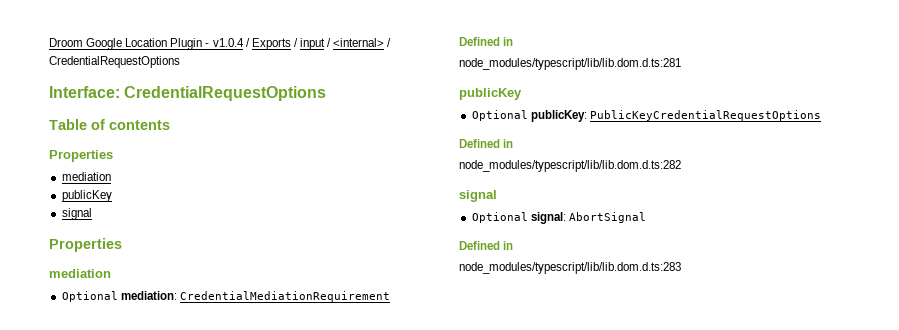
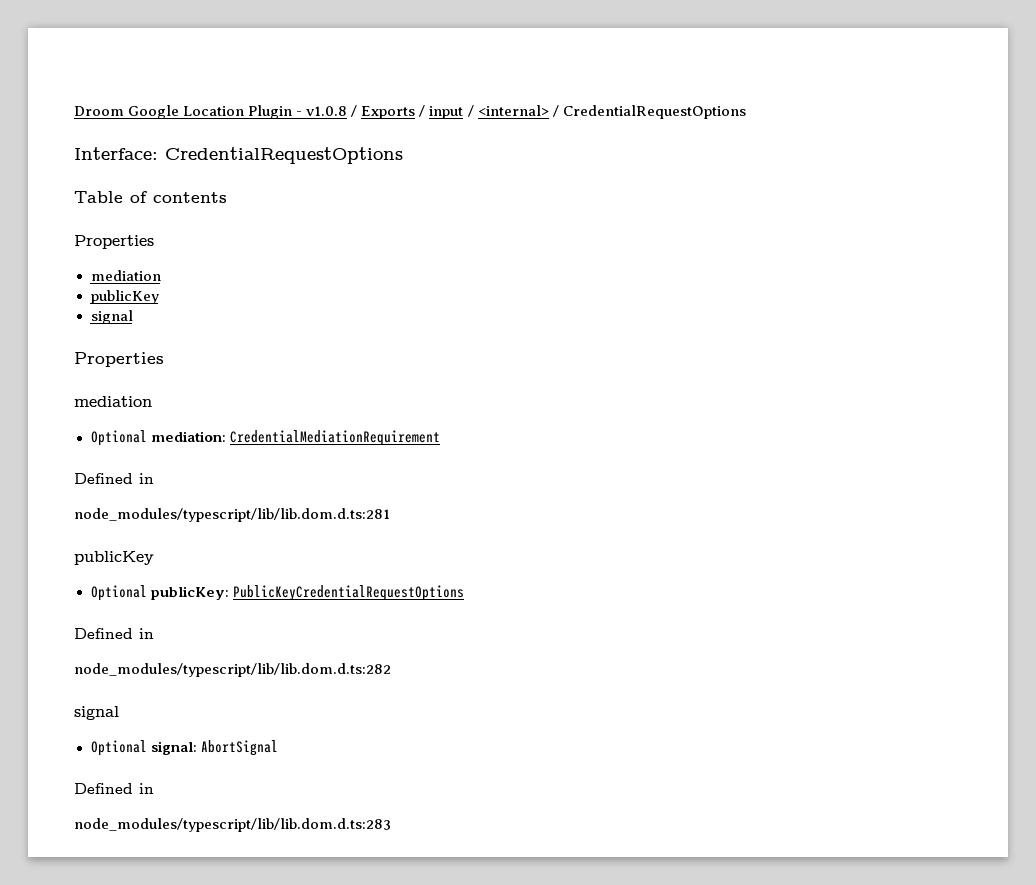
- Droom Google Location Plugin - v1.0.4 / Exports / input / <internal> / CredentialRequestOptions
+ Droom Google Location Plugin - v1.0.8 / Exports / input / <internal> / CredentialRequestOptions

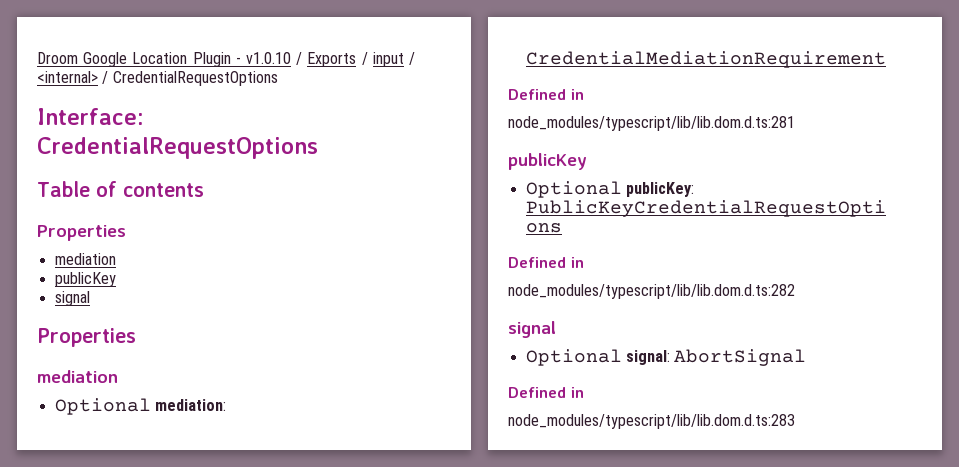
- Droom Google Location Plugin - v1.0.8 / Exports / input / <internal> / CredentialRequestOptions
+ Droom Google Location Plugin - v1.0.10 / Exports / input / <internal> / CredentialRequestOptions

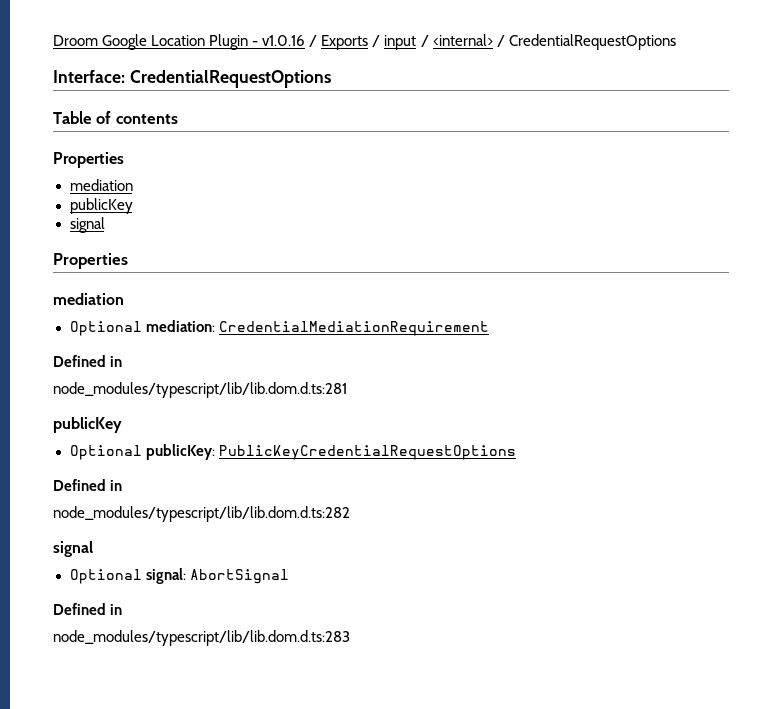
- Droom Google Location Plugin - v1.0.10 / Exports / input / <internal> / CredentialRequestOptions
+ Droom Google Location Plugin - v1.0.16 / Exports / input / <internal> / CredentialRequestOptions

